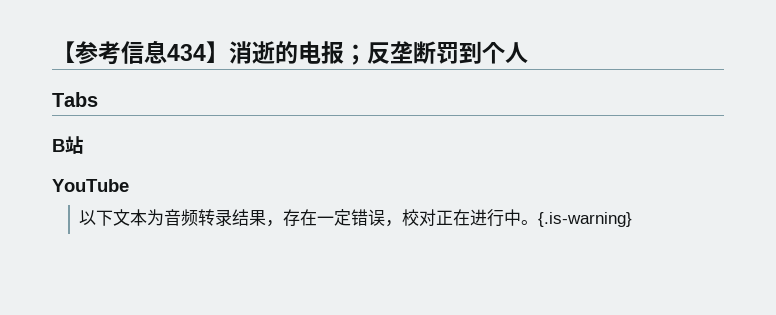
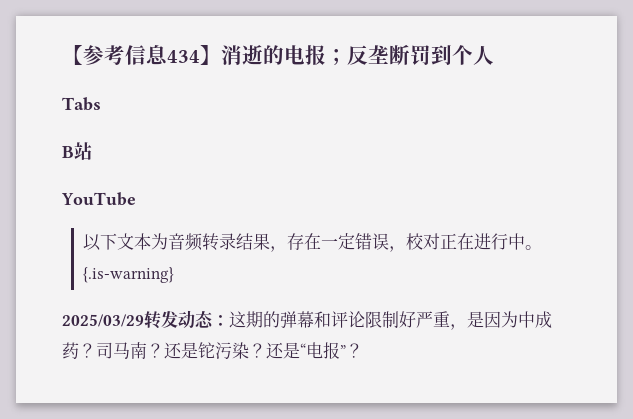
+ 2025/03/29转发动态：这期的弹幕和评论限制好严重，是因为中成药？司马南？还是铊污染？还是“电报”？

